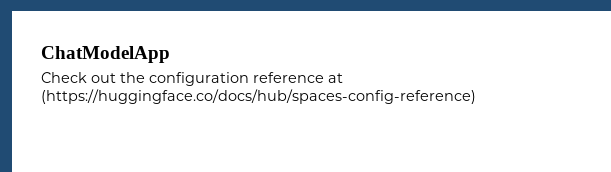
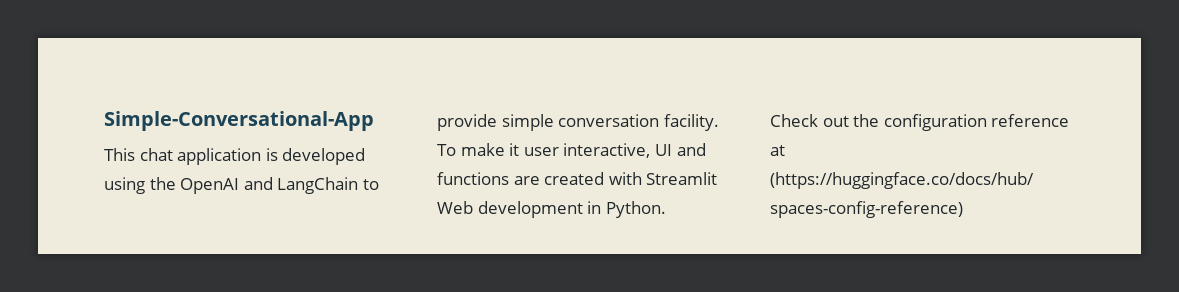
- ChatModelApp
+ Simple-Conversational-App
+ This chat application is developed using the OpenAI and LangChain to provide simple conversation facility. To make it user interactive, UI and functions are created with Streamlit Web development in Python.

